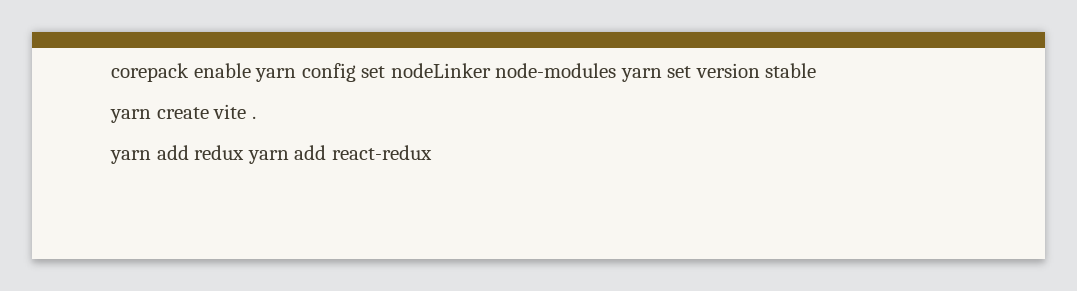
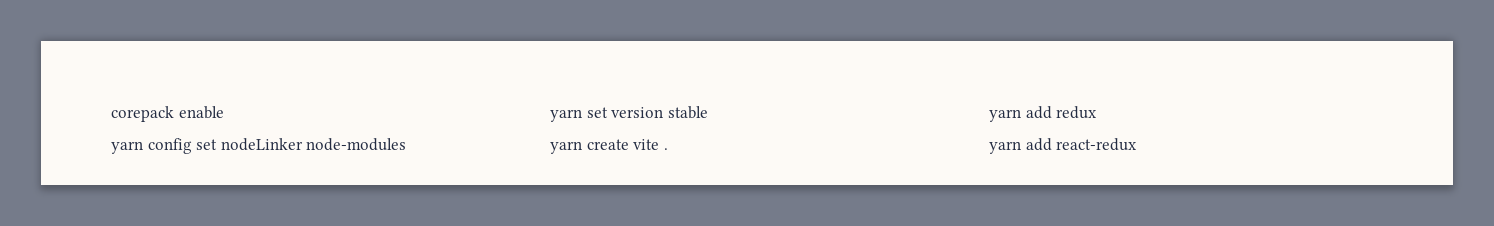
- corepack enable yarn config set nodeLinker node-modules yarn set version stable
+ corepack enable
+ yarn config set nodeLinker node-modules
+ yarn set version stable
- yarn add redux yarn add react-redux
+ yarn add redux
+ yarn add react-redux

